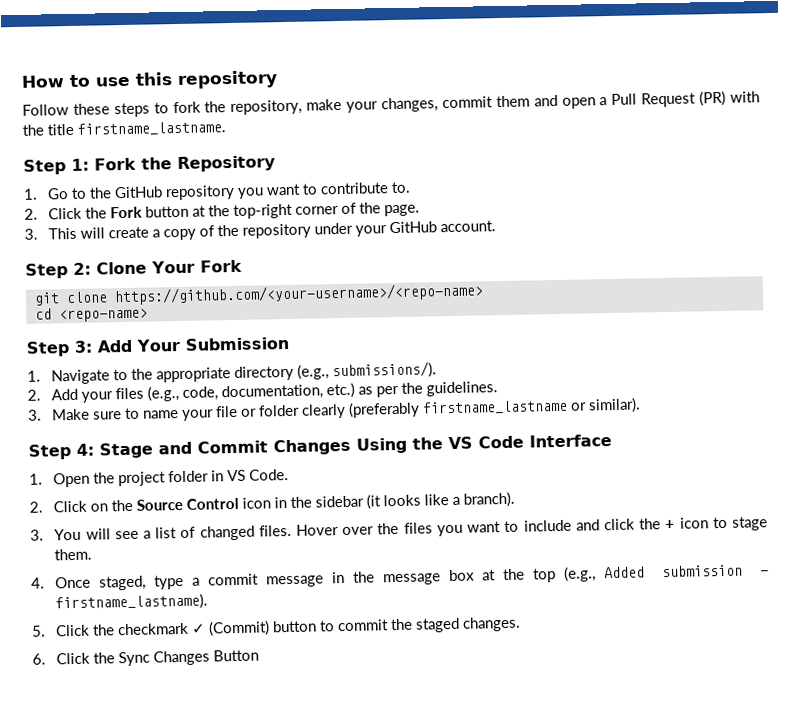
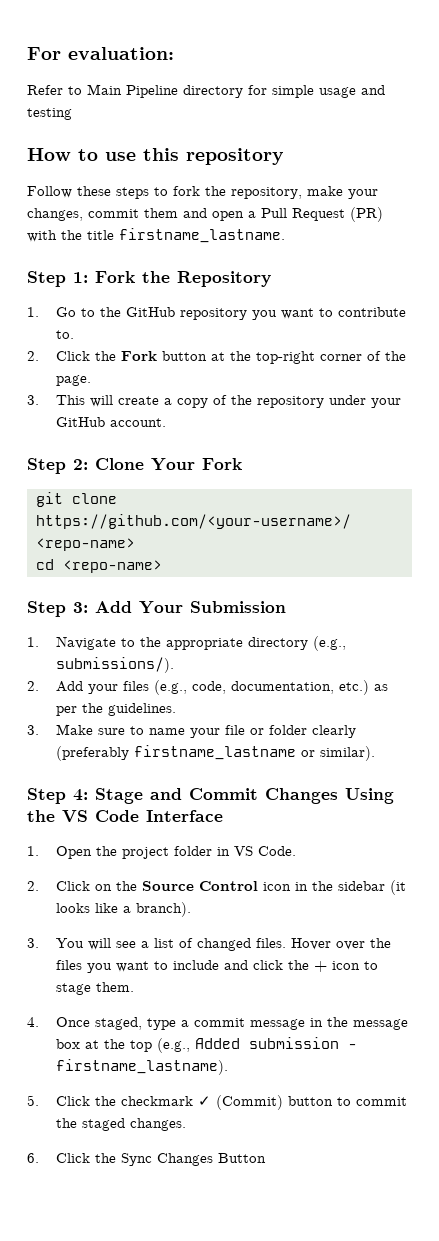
+ For evaluation:
+ Refer to Main Pipeline directory for simple usage and testing

